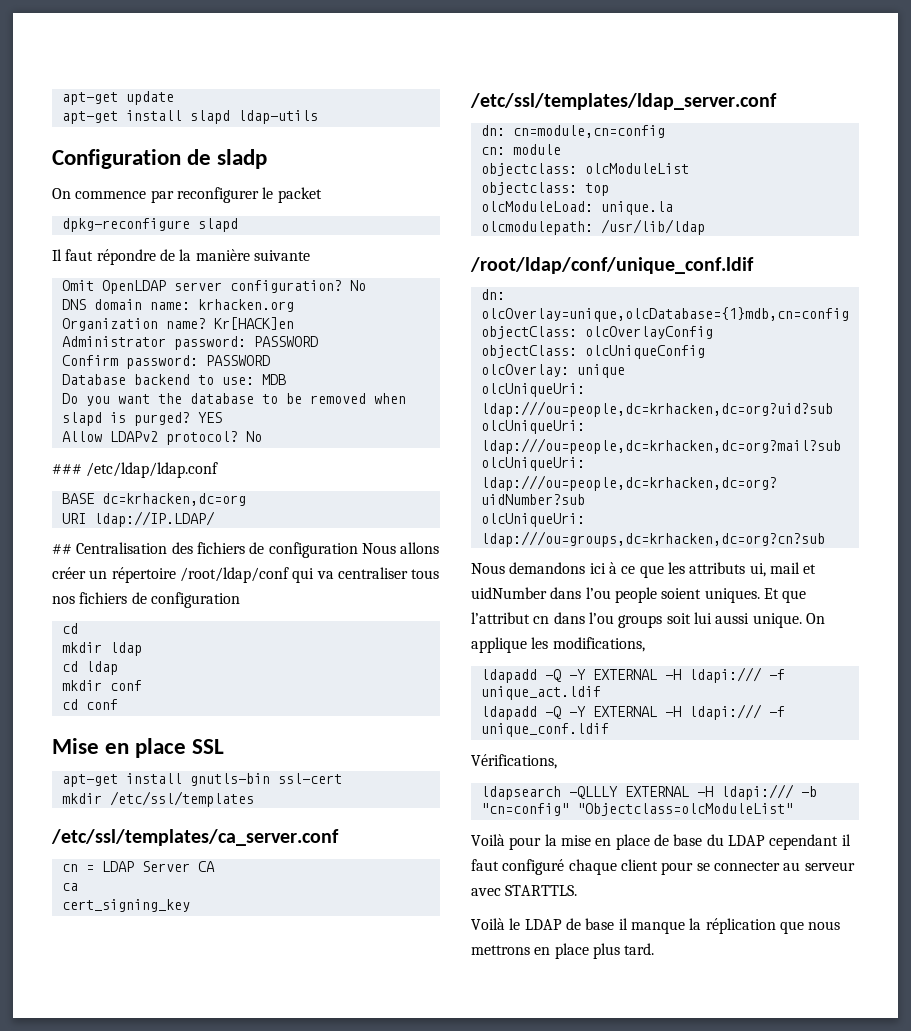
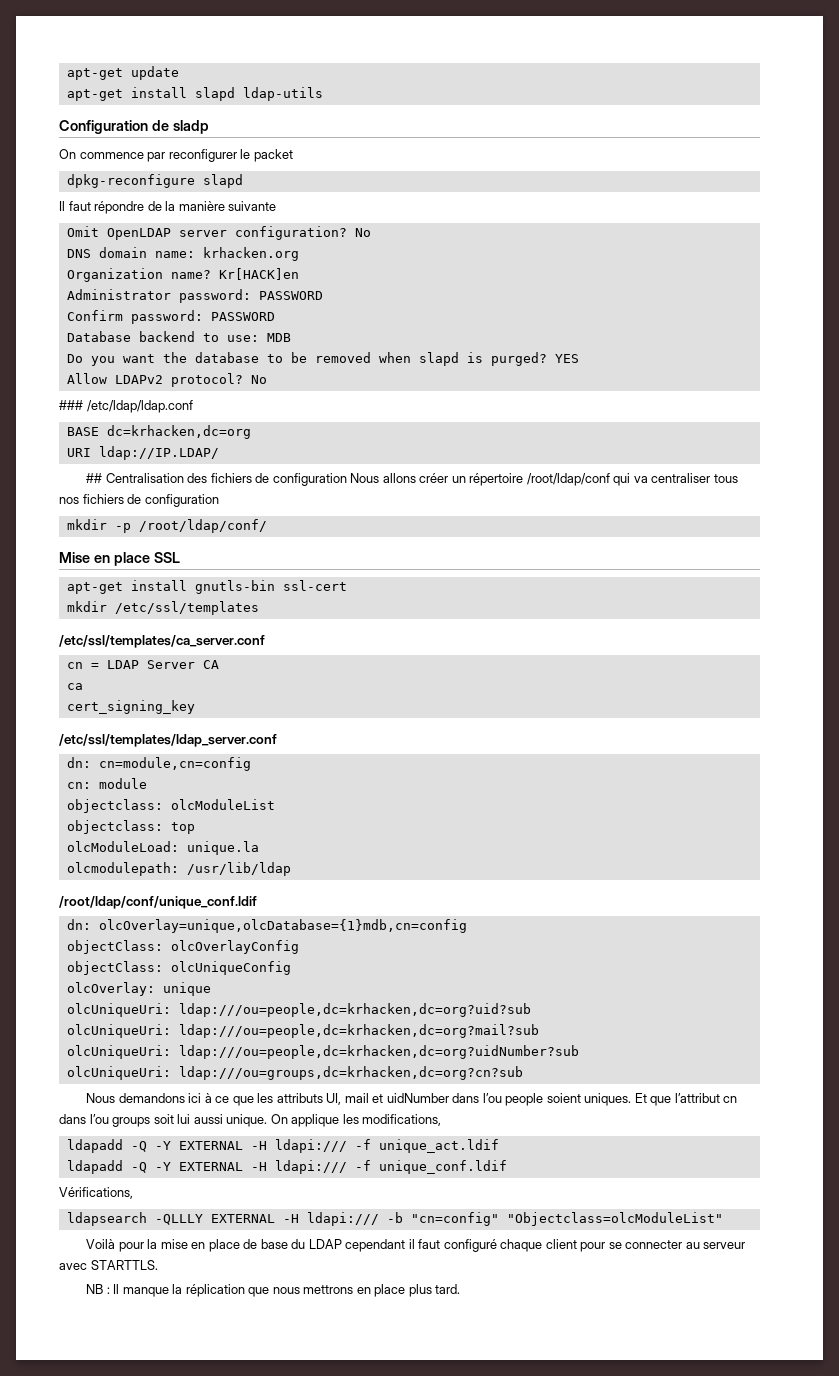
  ## Centralisation des fichiers de configuration Nous allons créer un répertoire /root/ldap/conf qui va centraliser tous nos fichiers de configuration
- cd
- mkdir ldap
- cd ldap
- mkdir conf
- cd conf
+ mkdir -p /root/ldap/conf/
- Nous demandons ici à ce que les attributs ui, mail et uidNumber dans l’ou people soient uniques.
+ Nous demandons ici à ce que les attributs UI, mail et uidNumber dans l’ou people soient uniques.
- Voilà le LDAP de base il manque la réplication que nous mettrons en place plus tard.
+ NB : Il manque la réplication que nous mettrons en place plus tard.

